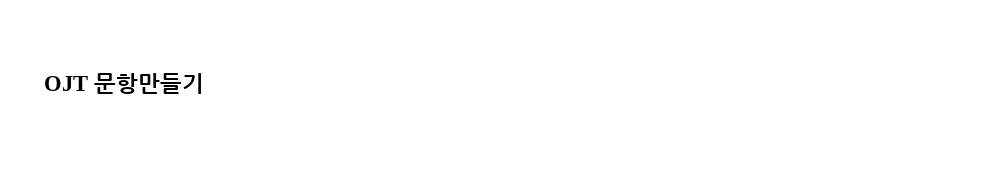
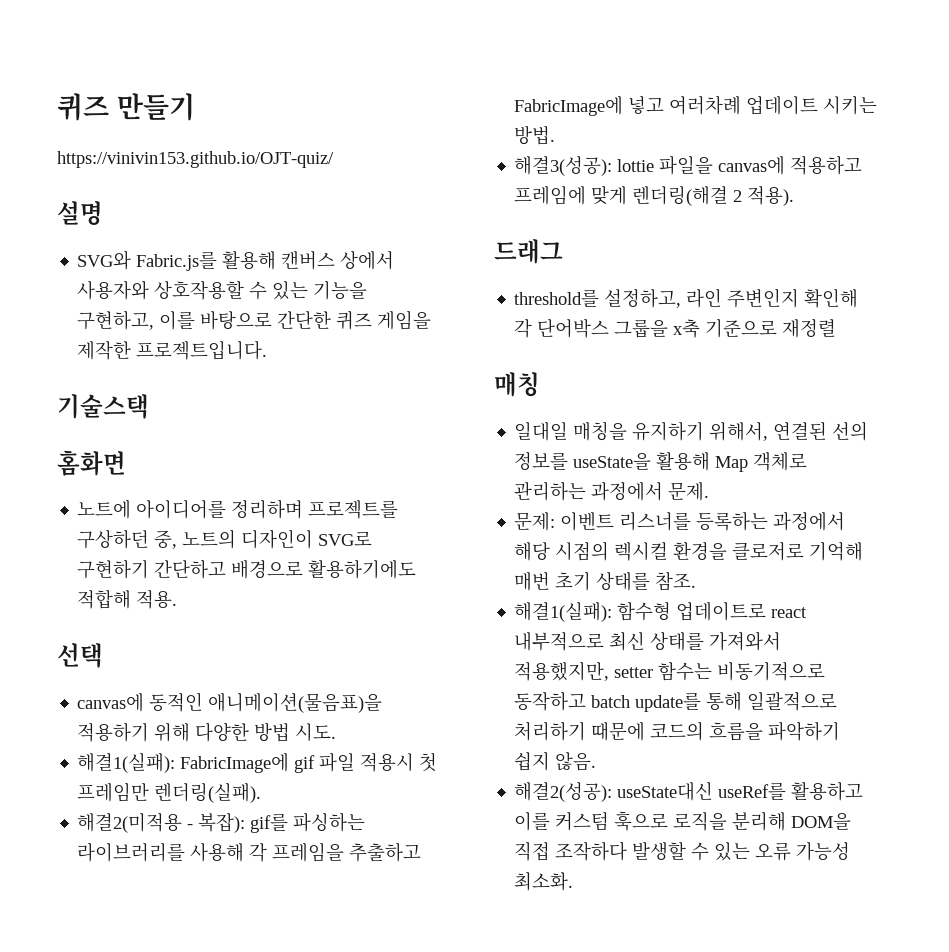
- OJT 문항만들기
+ 퀴즈 만들기
+ https://vinivin153.github.io/OJT-quiz/
+ 설명
+ SVG와 Fabric.js를 활용해 캔버스 상에서 사용자와 상호작용할 수 있는 기능을 구현하고, 이를 바탕으로 간단한 퀴즈 게임을 제작한 프로젝트입니다.
+ 기술스택
+ 홈화면
+ 노트에 아이디어를 정리하며 프로젝트를 구상하던 중, 노트의 디자인이 SVG로 구현하기 간단하고 배경으로 활용하기에도 적합해 적용.
+ 선택
+ canvas에 동적인 애니메이션(물음표)을 적용하기 위해 다양한 방법 시도.
+ 해결1(실패): FabricImage에 gif 파일 적용시 첫 프레임만 렌더링(실패).
+ 해결2(미적용 - 복잡): gif를 파싱하는 라이브러리를 사용해 각 프레임을 추출하고 FabricImage에 넣고 여러차례 업데이트 시키는 방법.
+ 해결3(성공): lottie 파일을 canvas에 적용하고 프레임에 맞게 렌더링(해결 2 적용).
+ 드래그
+ threshold를 설정하고, 라인 주변인지 확인해 각 단어박스 그룹을 x축 기준으로 재정렬
+ 매칭
+ 일대일 매칭을 유지하기 위해서, 연결된 선의 정보를 useState을 활용해 Map 객체로 관리하는 과정에서 문제.
+ 문제: 이벤트 리스너를 등록하는 과정에서 해당 시점의 렉시컬 환경을 클로저로 기억해 매번 초기 상태를 참조.
+ 해결1(실패): 함수형 업데이트로 react 내부적으로 최신 상태를 가져와서 적용했지만, setter 함수는 비동기적으로 동작하고 batch update를 통해 일괄적으로 처리하기 때문에 코드의 흐름을 파악하기 쉽지 않음.
+ 해결2(성공): useState대신 useRef를 활용하고 이를 커스텀 훅으로 로직을 분리해 DOM을 직접 조작하다 발생할 수 있는 오류 가능성 최소화.

